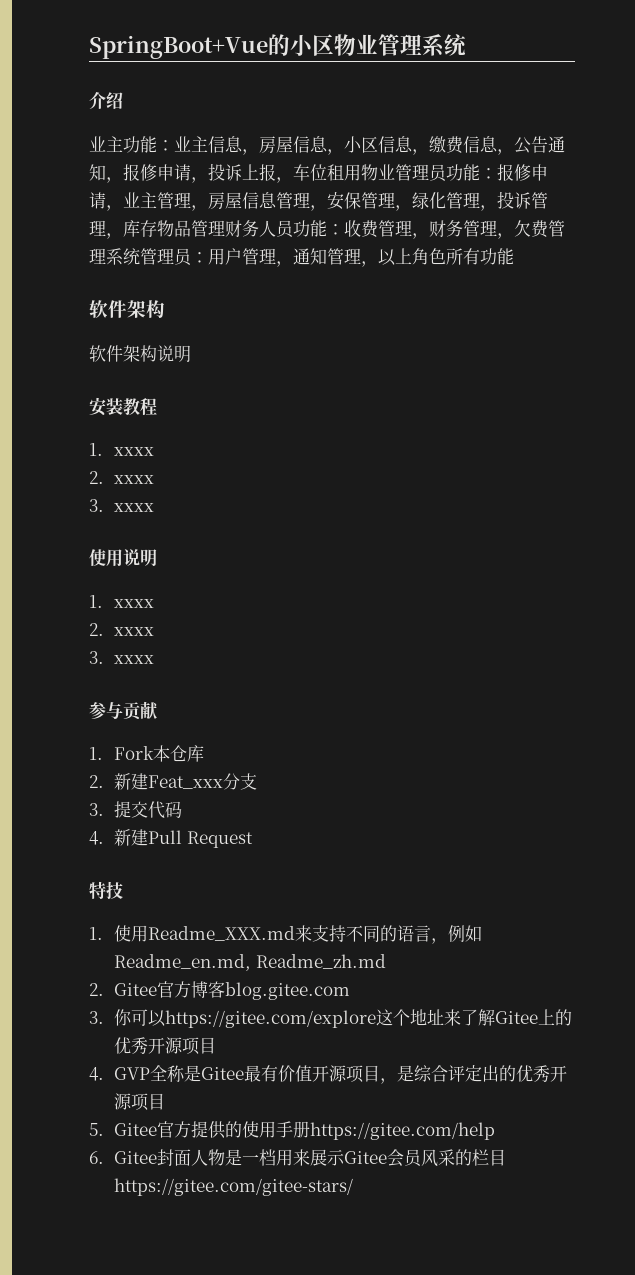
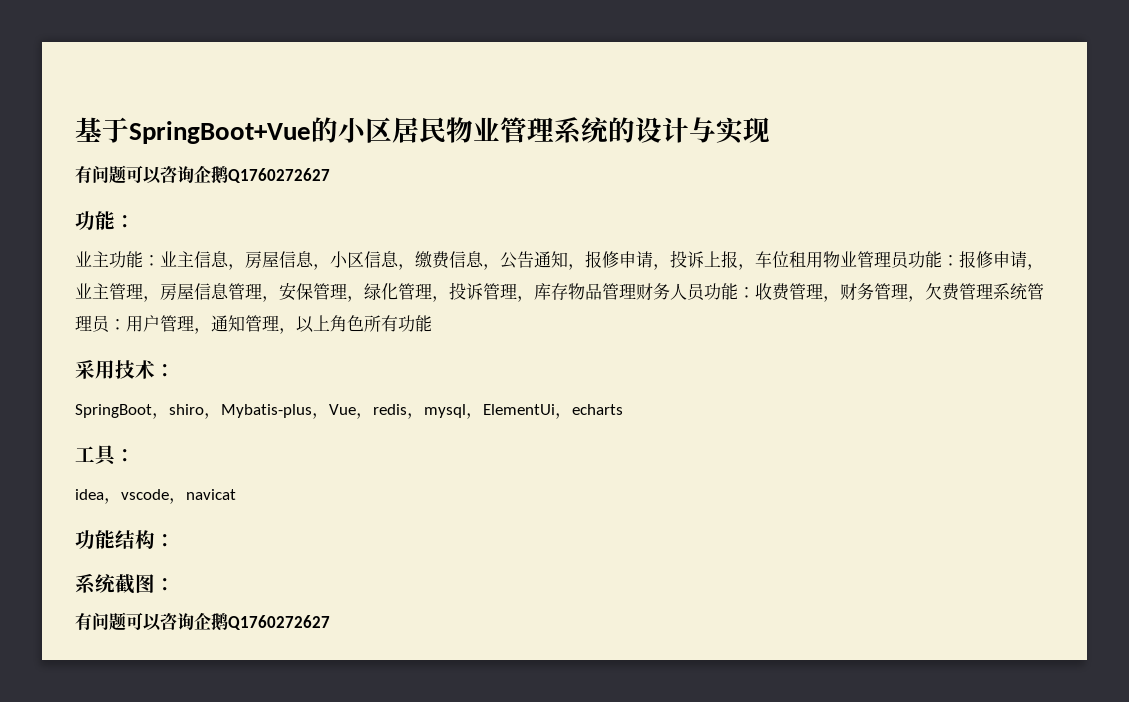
- SpringBoot+Vue的小区物业管理系统
- 介绍
+ 基于SpringBoot+Vue的小区居民物业管理系统的设计与实现
+ 有问题可以咨询企鹅Q1760272627
+ 功能：
  用户管理，通知管理，以上角色所有功能
- 软件架构
- 软件架构说明
- 安装教程
- 1. xxxx
- 2. xxxx
- 3. xxxx
- 使用说明
- 1. xxxx
- 2. xxxx
- 3. xxxx
- 参与贡献
- 1. Fork本仓库
- 2.新建Feat_xxx分支
- 3.提交代码
- 4.新建Pull Request
- 特技
- 1.使用Readme_XXX.md来支持不同的语言，例如Readme_en.md, Readme_zh.md
- 2. Gitee官方博客blog.gitee.com
- 3.你可以https://gitee.com/explore这个地址来了解Gitee上的优秀开源项目
- 4. GVP全称是Gitee最有价值开源项目，是综合评定出的优秀开源项目
- 5. Gitee官方提供的使用手册https://gitee.com/help
- 6. Gitee封面人物是一档用来展示Gitee会员风采的栏目https://gitee.com/gitee-stars/
+ 采用技术：
+ SpringBoot，shiro，Mybatis-plus，Vue，redis，mysql，ElementUi，echarts
+ 工具：
+ idea，vscode，navicat
+ 功能结构：
+ 系统截图：
+ 有问题可以咨询企鹅Q1760272627

